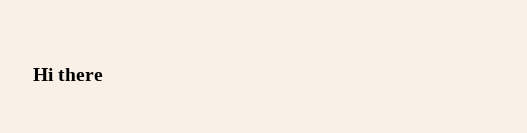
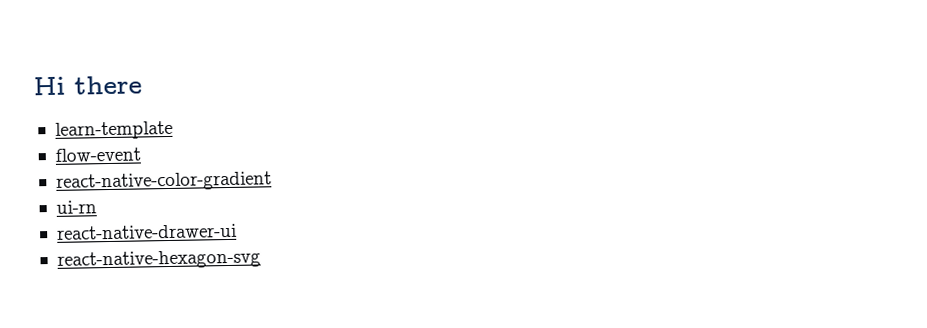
+ learn-template
+ flow-event
+ react-native-color-gradient
+ ui-rn
+ react-native-drawer-ui
+ react-native-hexagon-svg

